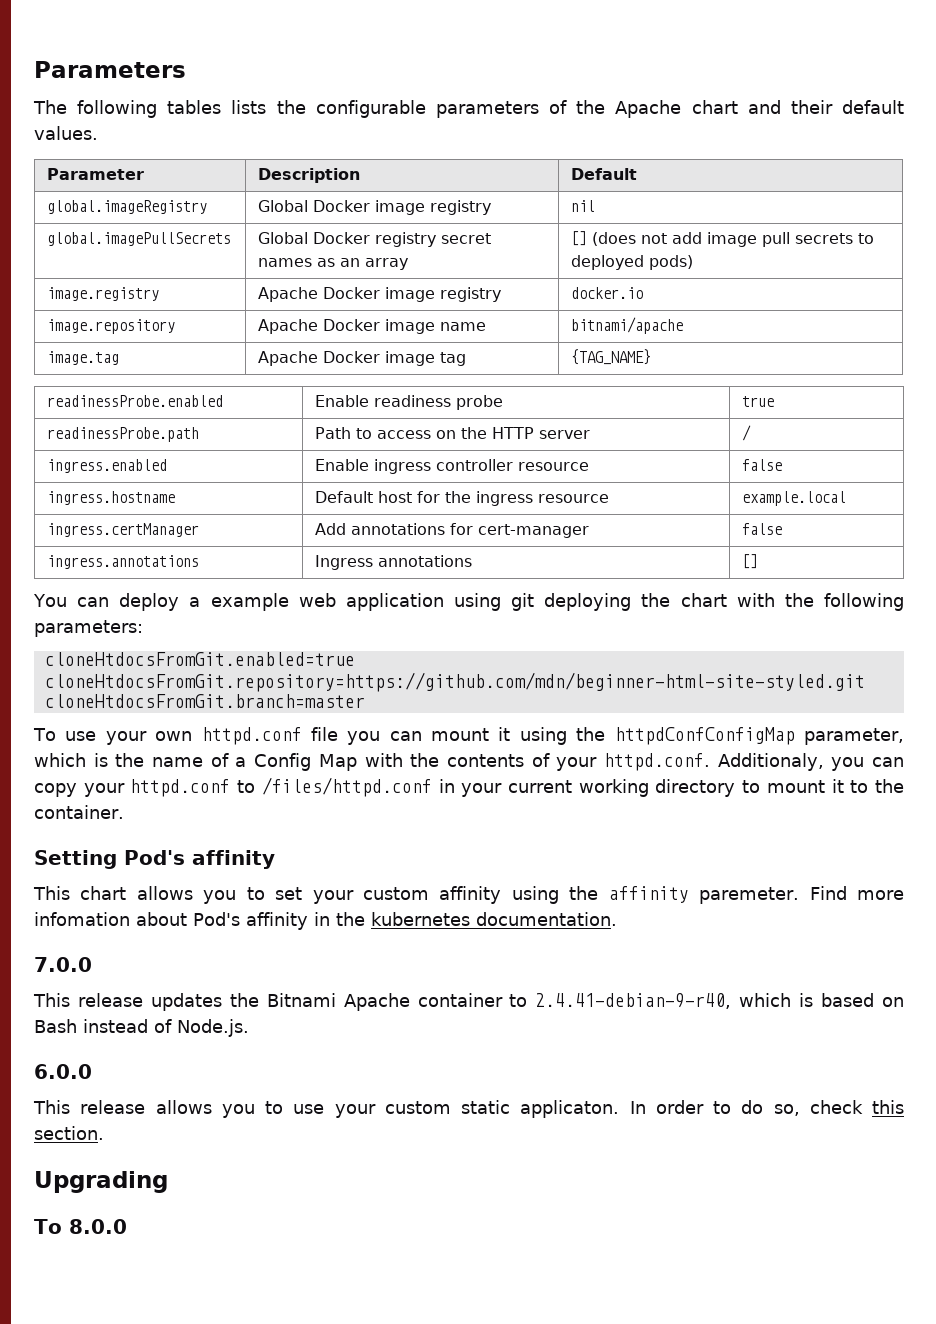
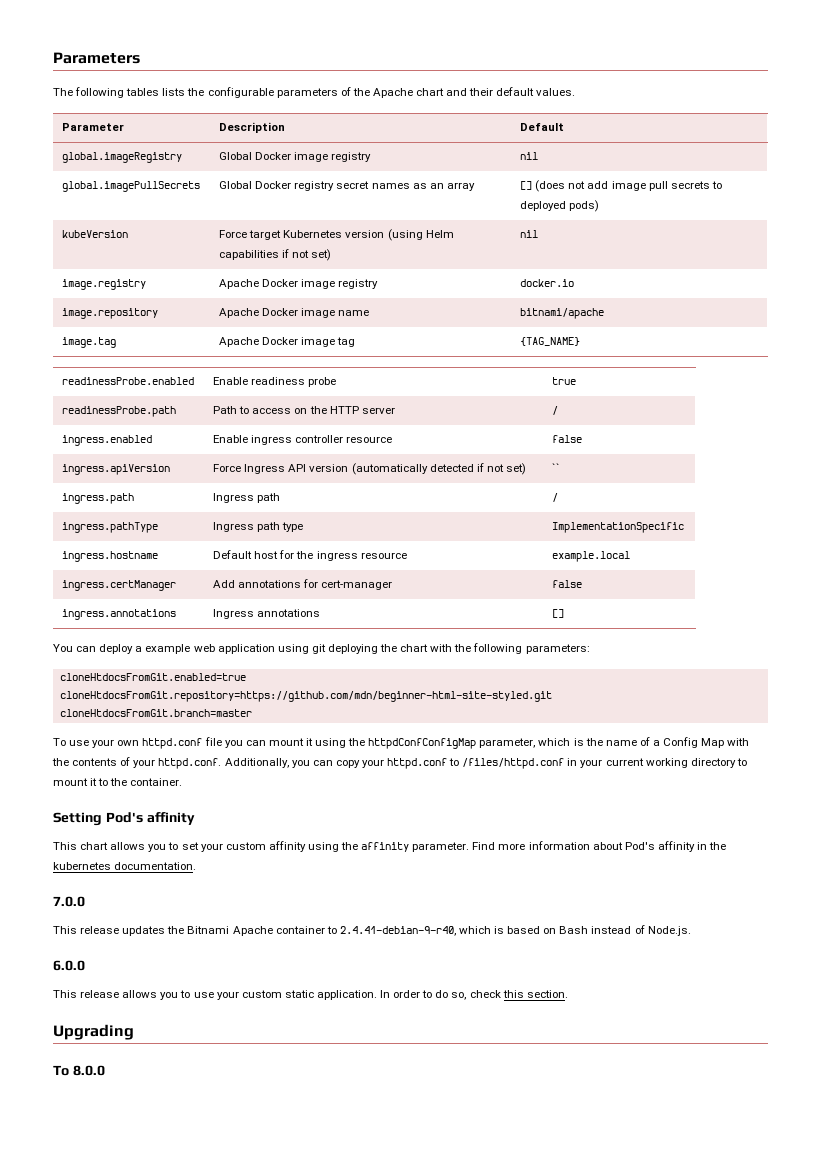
+ kubeVersion | Force target Kubernetes version (using Helm capabilities if not set) | nil
+ ingress.apiVersion | Force Ingress API version (automatically detected if not set) | ``
+ ingress.path | Ingress path | /
+ ingress.pathType | Ingress path type | ImplementationSpecific
- To use your own httpd.conf file you can mount it using the httpdConfConfigMap parameter, which is the name of a Config Map with the contents of your httpd.conf. Additionaly, you can copy your httpd.conf to /files/httpd.conf in your current working directory to mount it to the container.
+ To use your own httpd.conf file you can mount it using the httpdConfConfigMap parameter, which is the name of a Config Map with the contents of your httpd.conf. Additionally, you can copy your httpd.conf to /files/httpd.conf in your current working directory to mount it to the container.
- This chart allows you to set your custom affinity using the affinity paremeter.
+ This chart allows you to set your custom affinity using the affinity parameter.
- Find more infomation about Pod's affinity in the kubernetes documentation.
+ Find more information about Pod's affinity in the kubernetes documentation.
- This release allows you to use your custom static applicaton.
+ This release allows you to use your custom static application.

